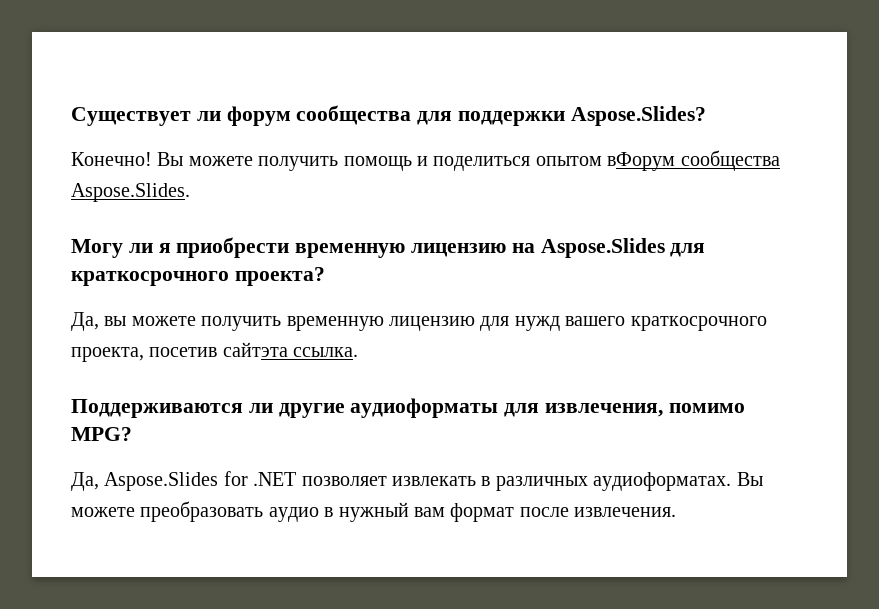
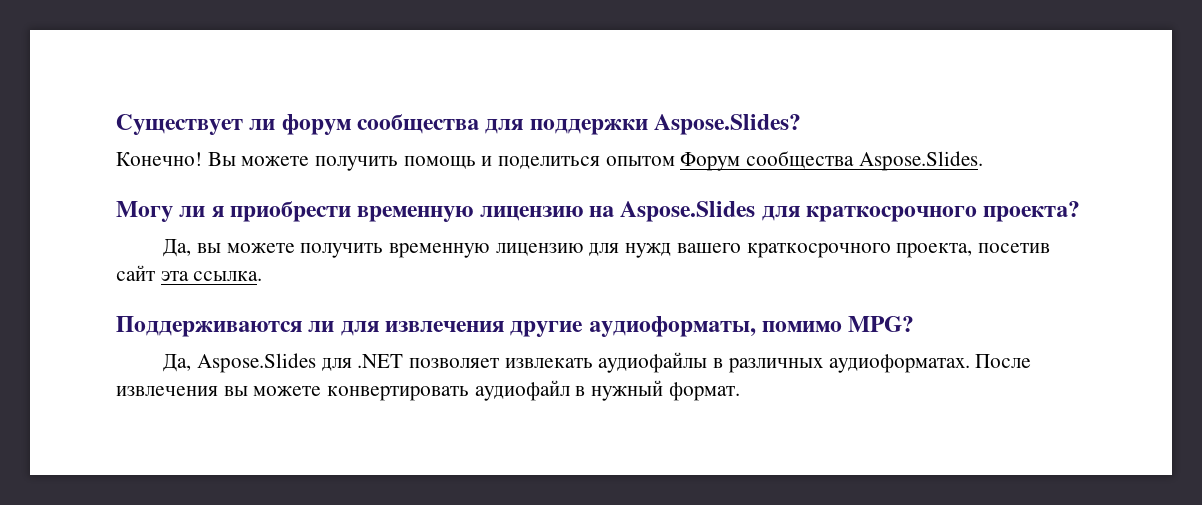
- Вы можете получить помощь и поделиться опытом вФорум сообщества Aspose.Slides.
+ Вы можете получить помощь и поделиться опытом Форум сообщества Aspose.Slides.
- Да, вы можете получить временную лицензию для нужд вашего краткосрочного проекта, посетив сайтэта ссылка.
+ Да, вы можете получить временную лицензию для нужд вашего краткосрочного проекта, посетив сайт эта ссылка.
- Поддерживаются ли другие аудиоформаты для извлечения, помимо MPG?
+ Поддерживаются ли для извлечения другие аудиоформаты, помимо MPG?
- Да, Aspose.Slides for .NET позволяет извлекать в различных аудиоформатах.
+ Да, Aspose.Slides для .NET позволяет извлекать аудиофайлы в различных аудиоформатах.
- Вы можете преобразовать аудио в нужный вам формат после извлечения.
+ После извлечения вы можете конвертировать аудиофайл в нужный формат.

